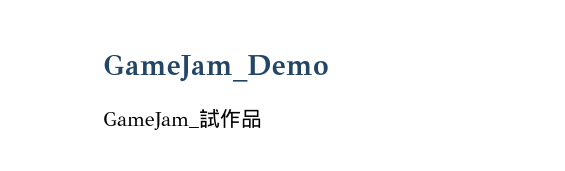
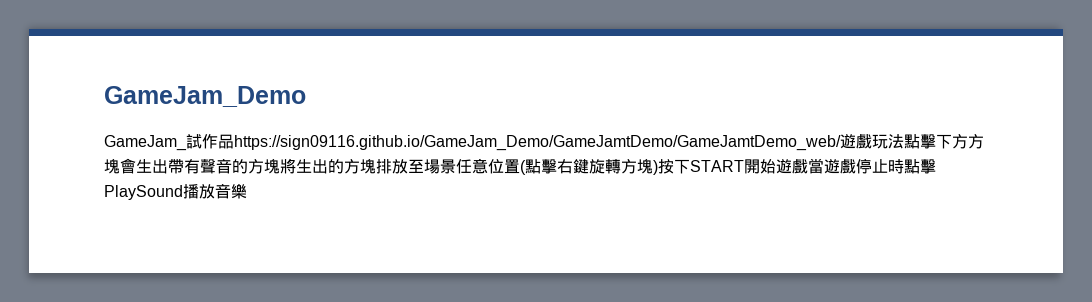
- GameJam_試作品
+ GameJam_試作品https://sign09116.github.io/GameJam_Demo/GameJamtDemo/GameJamtDemo_web/遊戲玩法點擊下方方塊會生出帶有聲音的方塊將生出的方塊排放至場景任意位置(點擊右鍵旋轉方塊)按下START開始遊戲當遊戲停止時點擊PlaySound播放音樂

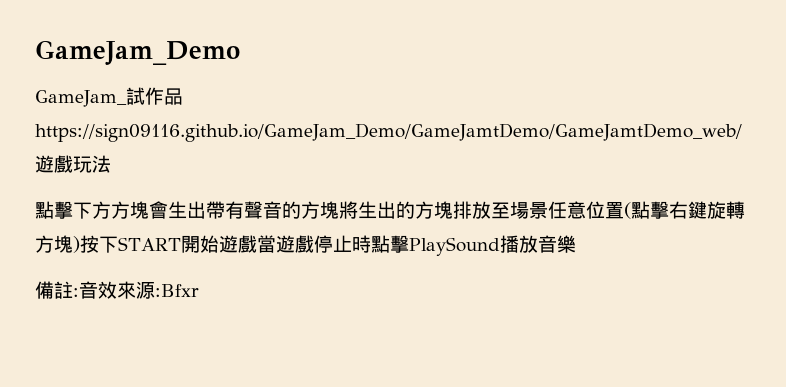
- GameJam_試作品https://sign09116.github.io/GameJam_Demo/GameJamtDemo/GameJamtDemo_web/遊戲玩法點擊下方方塊會生出帶有聲音的方塊將生出的方塊排放至場景任意位置(點擊右鍵旋轉方塊)按下START開始遊戲當遊戲停止時點擊PlaySound播放音樂
+ GameJam_試作品https://sign09116.github.io/GameJam_Demo/GameJamtDemo/GameJamtDemo_web/遊戲玩法
+ 點擊下方方塊會生出帶有聲音的方塊將生出的方塊排放至場景任意位置(點擊右鍵旋轉方塊)按下START開始遊戲當遊戲停止時點擊PlaySound播放音樂
+ 備註:音效來源:Bfxr

